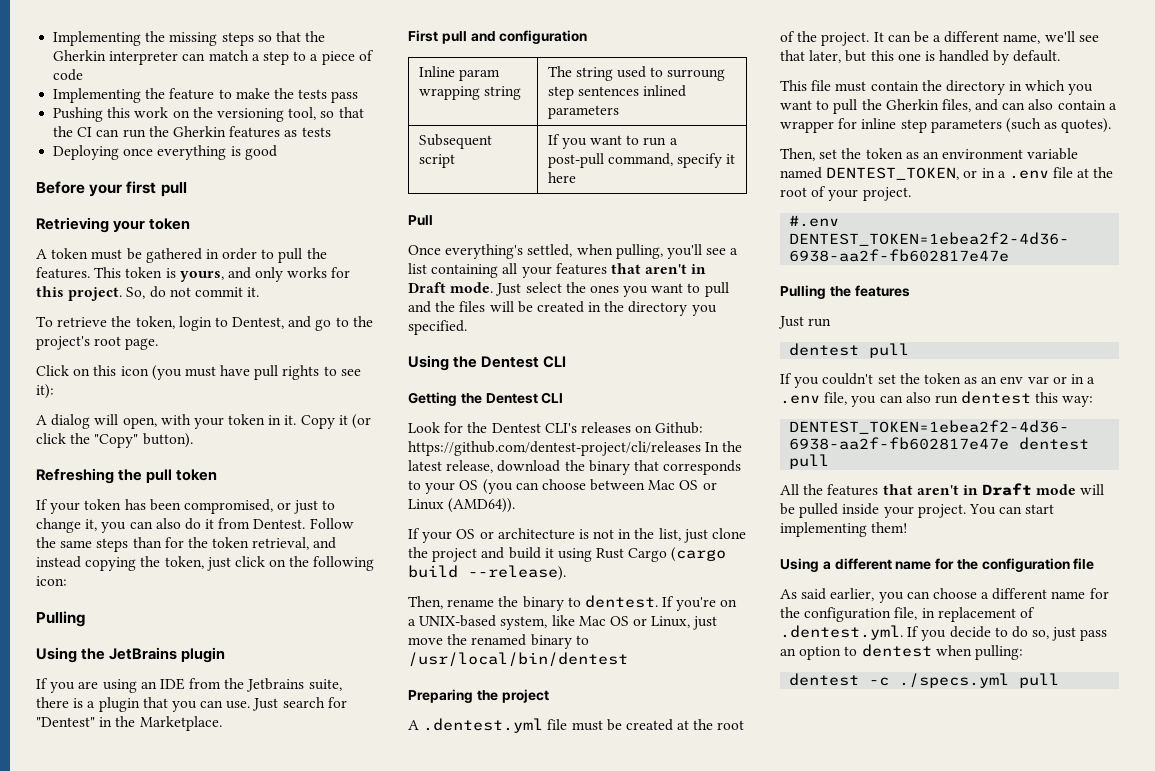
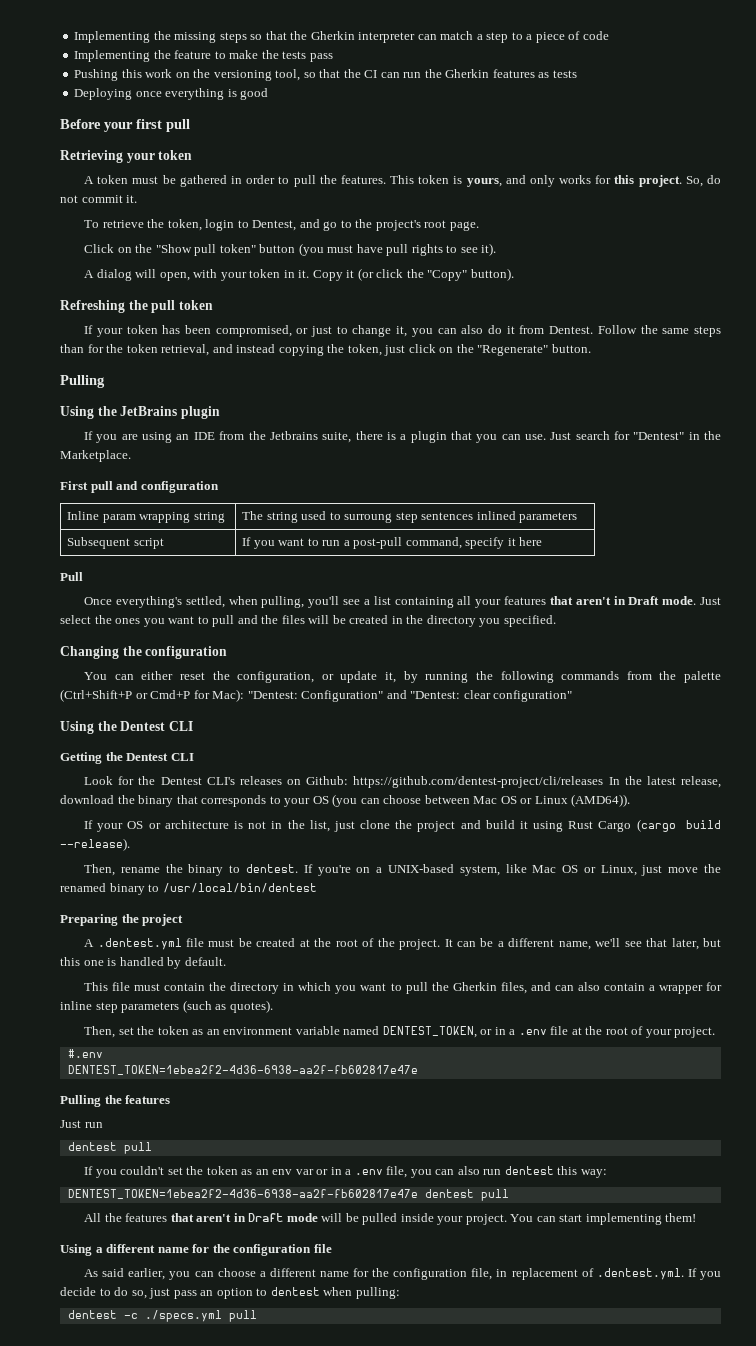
- Click on this icon (you must have pull rights to see it):
+ Click on the "Show pull token" button (you must have pull rights to see it).
- Follow the same steps than for the token retrieval, and instead copying the token, just click on the following icon:
+ Follow the same steps than for the token retrieval, and instead copying the token, just click on the "Regenerate" button.
+ Changing the configuration
+ You can either reset the configuration, or update it, by running the following commands from the palette (Ctrl+Shift+P or Cmd+P for Mac): "Dentest: Configuration" and "Dentest: clear configuration"

